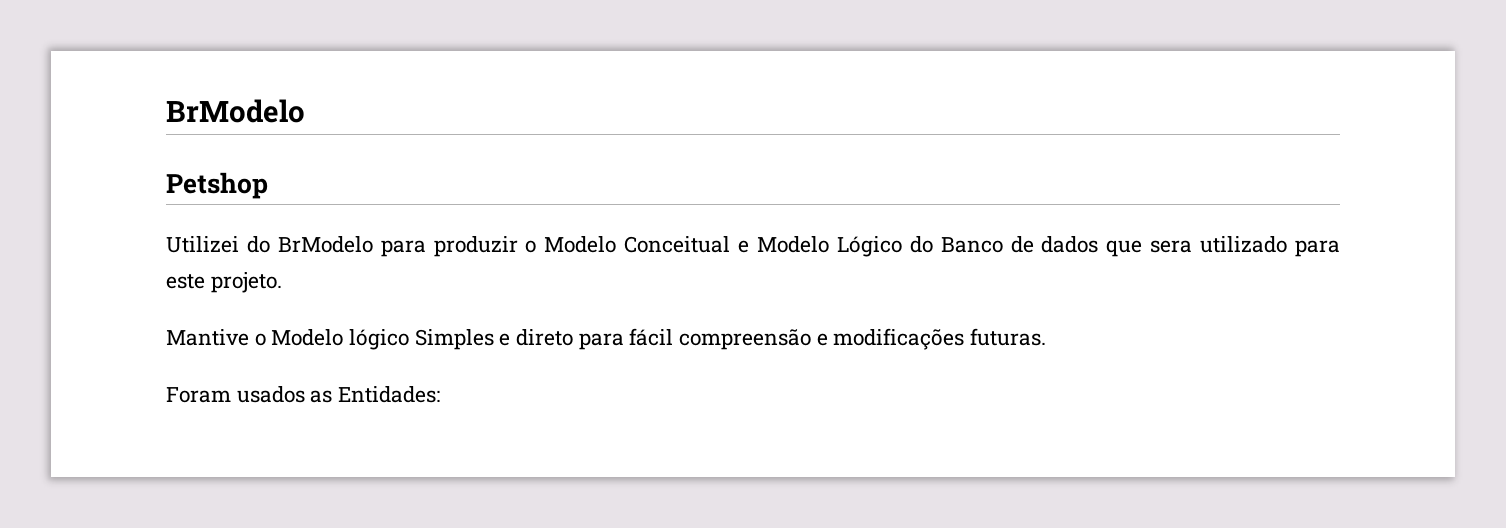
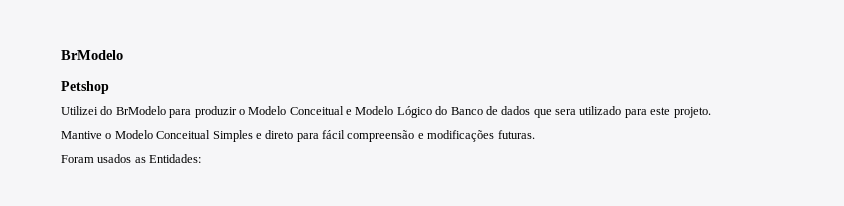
- Mantive o Modelo lógico Simples e direto para fácil compreensão e modificações futuras.
+ Mantive o Modelo Conceitual Simples e direto para fácil compreensão e modificações futuras.

